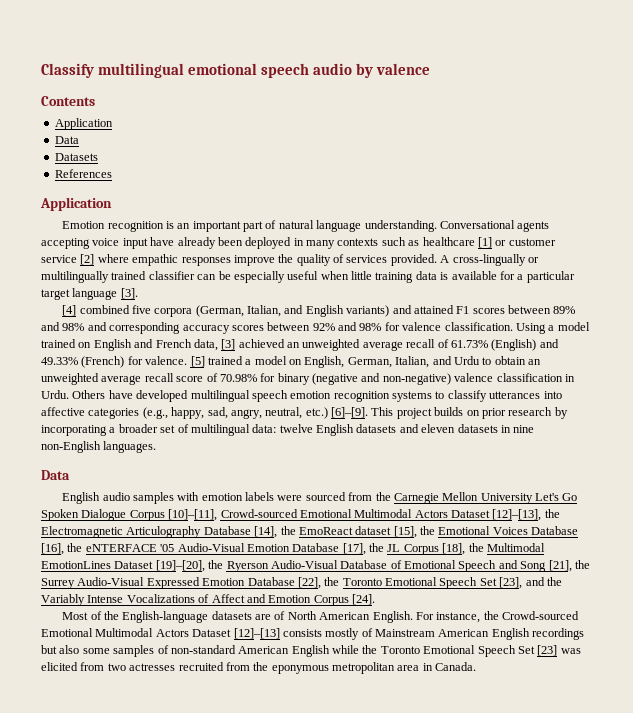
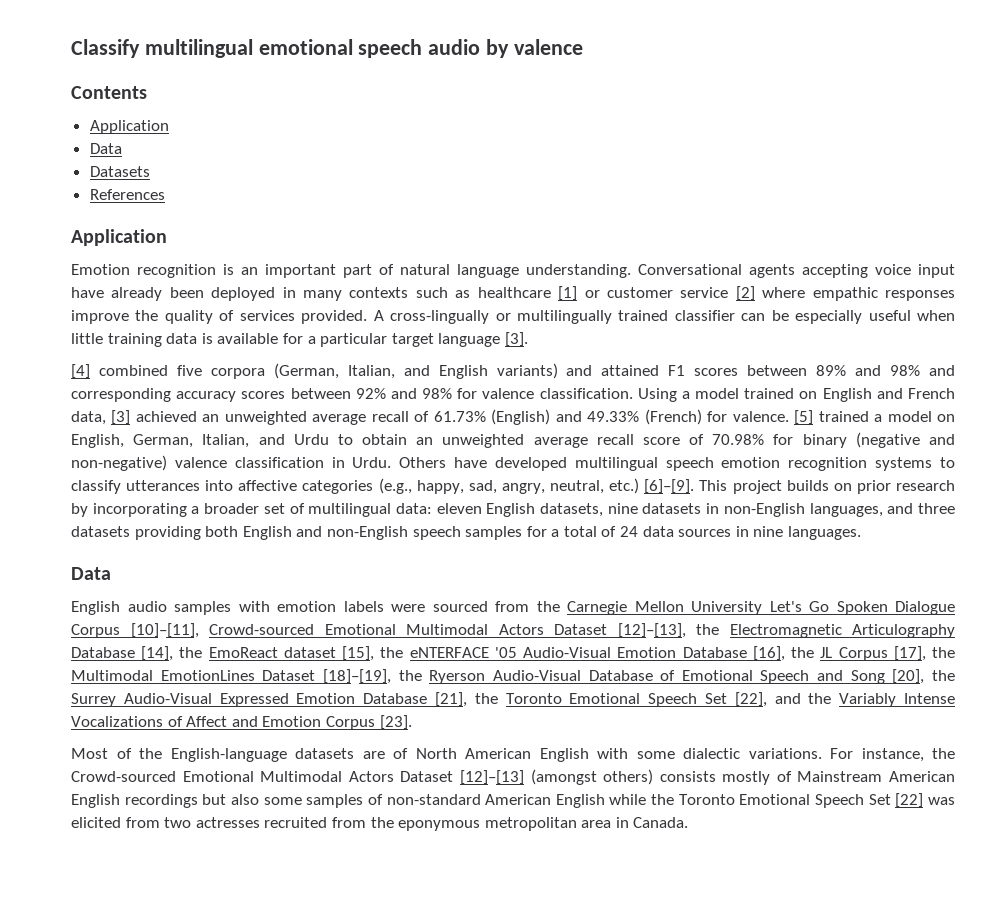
- This project builds on prior research by incorporating a broader set of multilingual data: twelve English datasets and eleven datasets in nine non-English languages.
+ This project builds on prior research by incorporating a broader set of multilingual data: eleven English datasets, nine datasets in non-English languages, and three datasets providing both English and non-English speech samples for a total of 24 data sources in nine languages.
- English audio samples with emotion labels were sourced from the Carnegie Mellon University Let's Go Spoken Dialogue Corpus [10]–[11], Crowd-sourced Emotional Multimodal Actors Dataset [12]–[13], the Electromagnetic Articulography Database [14], the EmoReact dataset [15], the Emotional Voices Database [16], the eNTERFACE '05 Audio-Visual Emotion Database [17], the JL Corpus [18], the Multimodal EmotionLines Dataset [19]–[20], the Ryerson Audio-Visual Database of Emotional Speech and Song [21], the Surrey Audio-Visual Expressed Emotion Database [22], the Toronto Emotional Speech Set [23], and the Variably Intense Vocalizations of Affect and Emotion Corpus [24].
+ English audio samples with emotion labels were sourced from the Carnegie Mellon University Let's Go Spoken Dialogue Corpus [10]–[11], Crowd-sourced Emotional Multimodal Actors Dataset [12]–[13], the Electromagnetic Articulography Database [14], the EmoReact dataset [15], the eNTERFACE '05 Audio-Visual Emotion Database [16], the JL Corpus [17], the Multimodal EmotionLines Dataset [18]–[19], the Ryerson Audio-Visual Database of Emotional Speech and Song [20], the Surrey Audio-Visual Expressed Emotion Database [21], the Toronto Emotional Speech Set [22], and the Variably Intense Vocalizations of Affect and Emotion Corpus [23].
- Most of the English-language datasets are of North American English.
+ Most of the English-language datasets are of North American English with some dialectic variations.
- For instance, the Crowd-sourced Emotional Multimodal Actors Dataset [12]–[13] consists mostly of Mainstream American English recordings but also some samples of non-standard American English while the Toronto Emotional Speech Set [23] was elicited from two actresses recruited from the eponymous metropolitan area in Canada.
+ For instance, the Crowd-sourced Emotional Multimodal Actors Dataset [12]–[13] (amongst others) consists mostly of Mainstream American English recordings but also some samples of non-standard American English while the Toronto Emotional Speech Set [22] was elicited from two actresses recruited from the eponymous metropolitan area in Canada.

